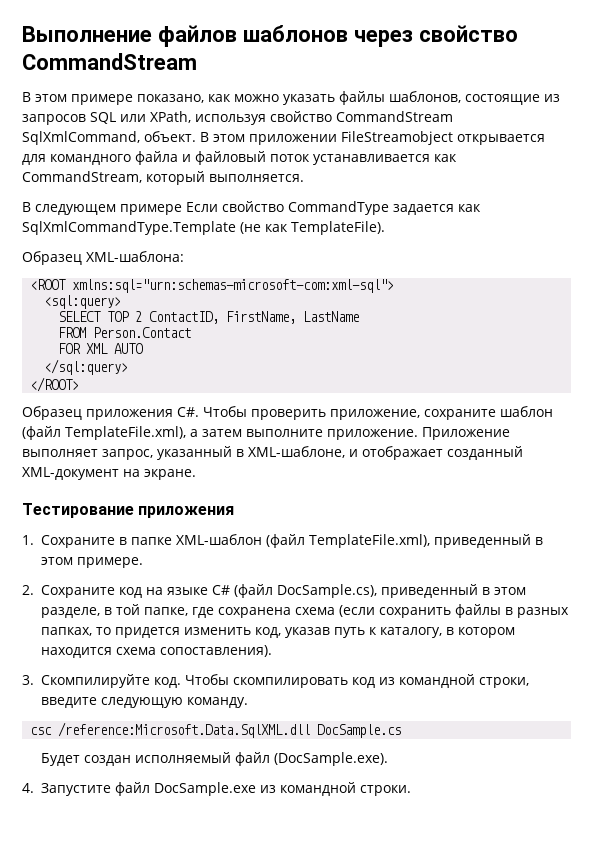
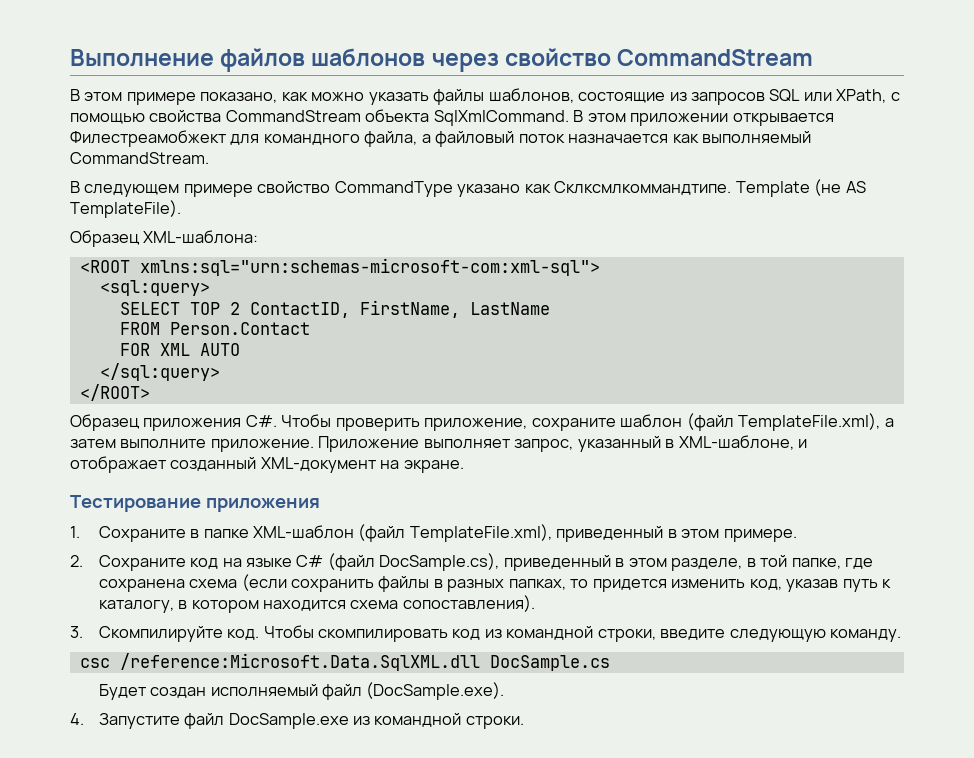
- В этом примере показано, как можно указать файлы шаблонов, состоящие из запросов SQL или XPath, используя свойство CommandStream SqlXmlCommand, объект. В этом приложении FileStreamobject открывается для командного файла и файловый поток устанавливается как CommandStream, который выполняется.
+ В этом примере показано, как можно указать файлы шаблонов, состоящие из запросов SQL или XPath, с помощью свойства CommandStream объекта SqlXmlCommand. В этом приложении открывается Филестреамобжект для командного файла, а файловый поток назначается как выполняемый CommandStream.
- В следующем примере Если свойство CommandType задается как SqlXmlCommandType.Template (не как TemplateFile).
+ В следующем примере свойство CommandType указано как Склксмлкоммандтипе. Template (не AS TemplateFile).

